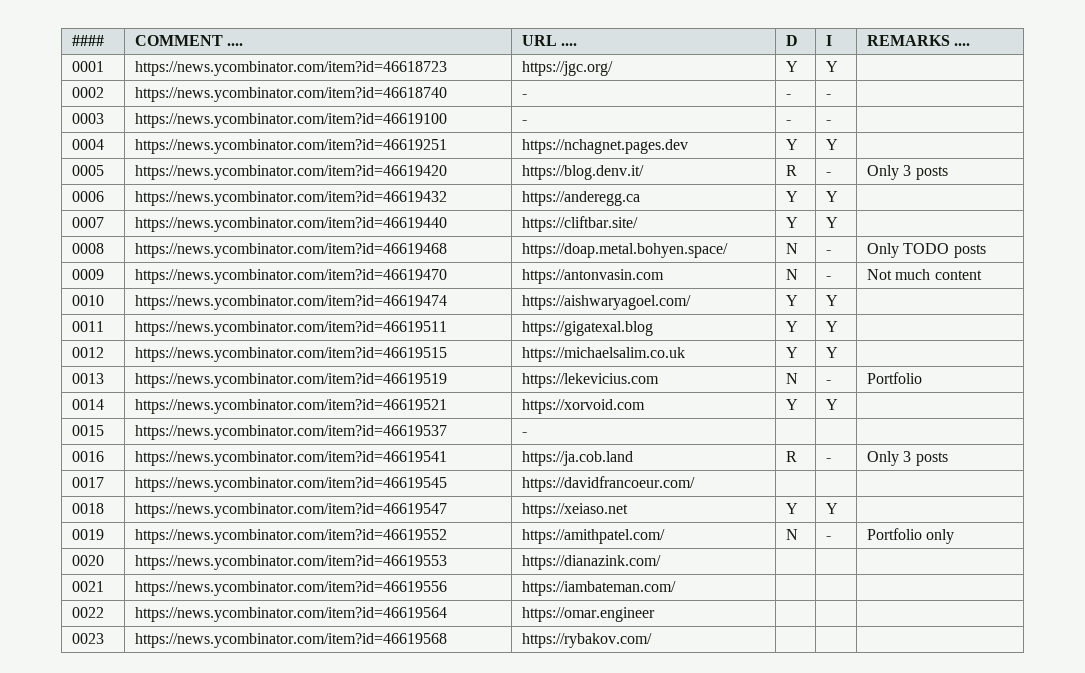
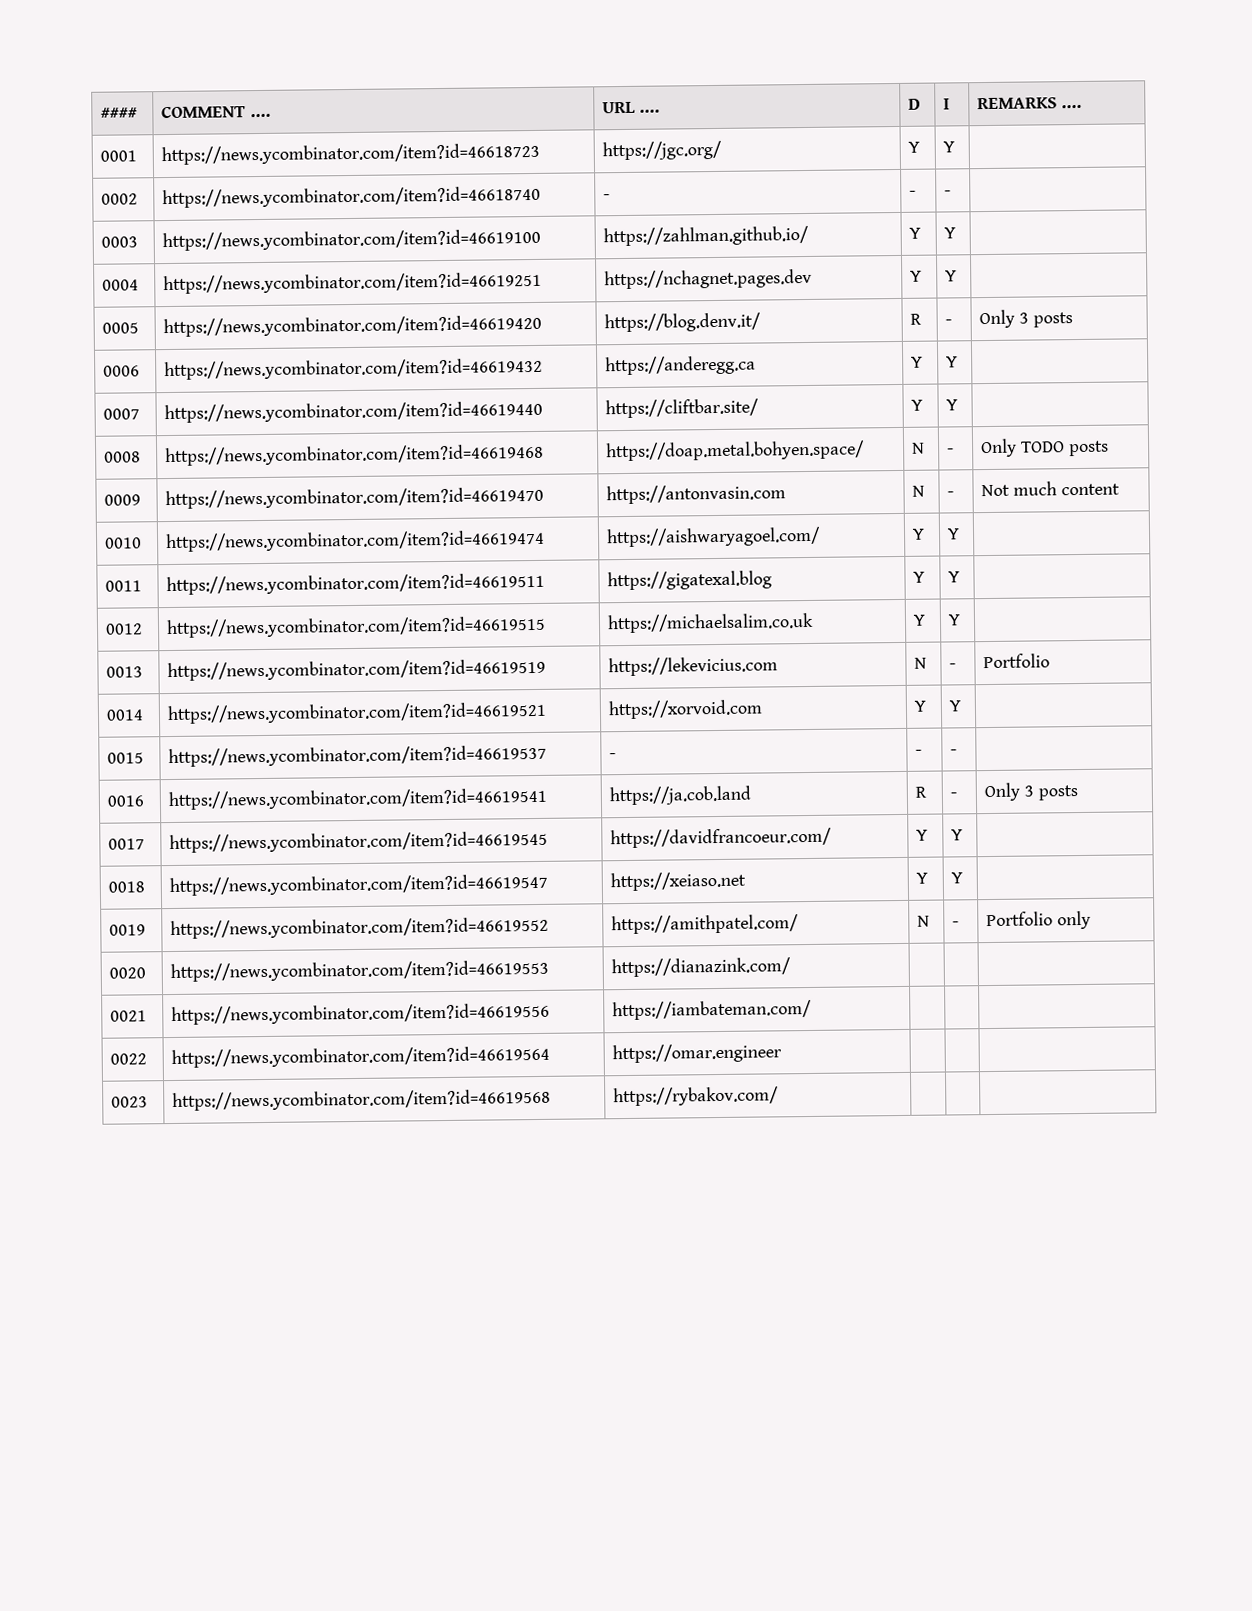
- 0003 | https://news.ycombinator.com/item?id=46619100 | - | - | - |
+ 0003 | https://news.ycombinator.com/item?id=46619100 | https://zahlman.github.io/ | Y | Y |
- 0015 | https://news.ycombinator.com/item?id=46619537 | - | | |
+ 0015 | https://news.ycombinator.com/item?id=46619537 | - | - | - |
- 0017 | https://news.ycombinator.com/item?id=46619545 | https://davidfrancoeur.com/ | | |
+ 0017 | https://news.ycombinator.com/item?id=46619545 | https://davidfrancoeur.com/ | Y | Y |

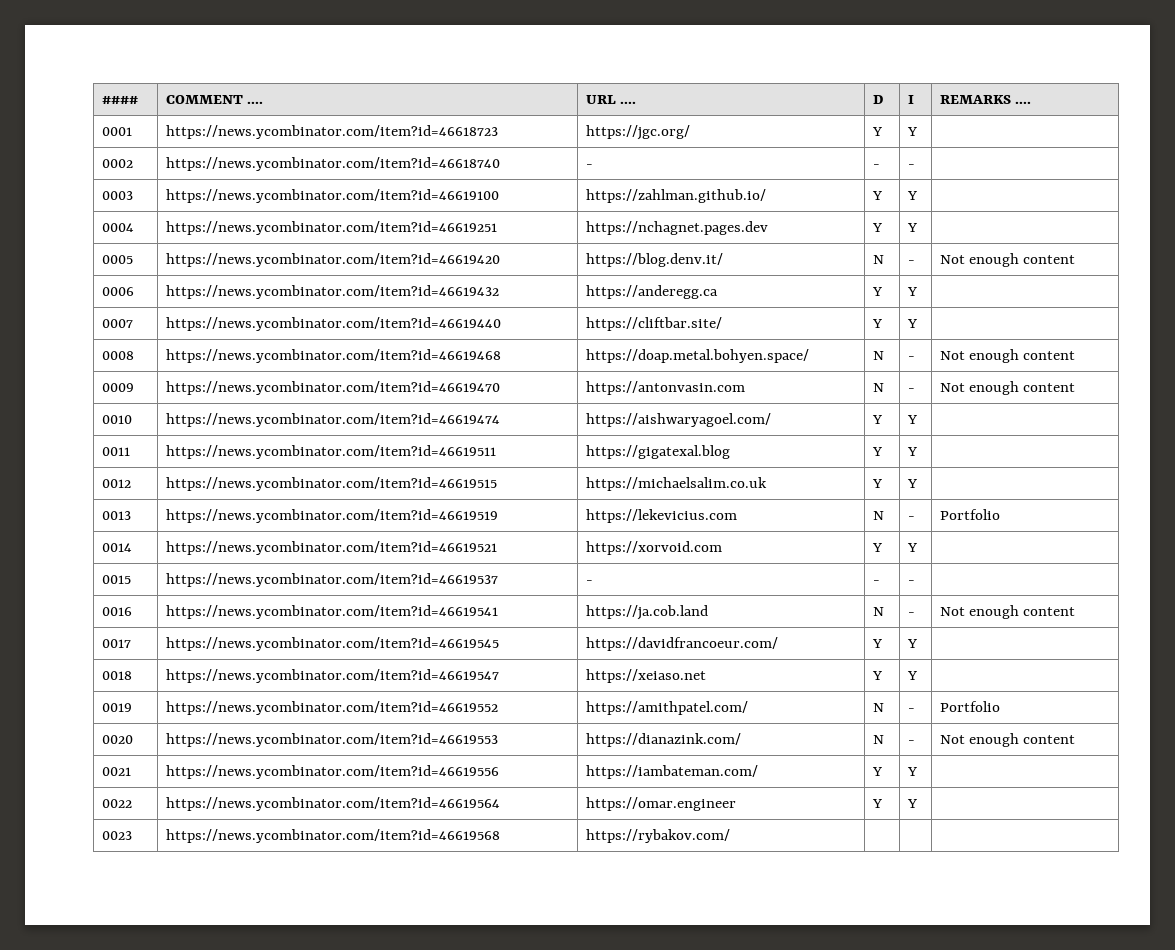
- 0005 | https://news.ycombinator.com/item?id=46619420 | https://blog.denv.it/ | R | - | Only 3 posts
+ 0005 | https://news.ycombinator.com/item?id=46619420 | https://blog.denv.it/ | N | - | Not enough content
- 0008 | https://news.ycombinator.com/item?id=46619468 | https://doap.metal.bohyen.space/ | N | - | Only TODO posts
+ 0008 | https://news.ycombinator.com/item?id=46619468 | https://doap.metal.bohyen.space/ | N | - | Not enough content
- 0009 | https://news.ycombinator.com/item?id=46619470 | https://antonvasin.com | N | - | Not much content
+ 0009 | https://news.ycombinator.com/item?id=46619470 | https://antonvasin.com | N | - | Not enough content
- 0016 | https://news.ycombinator.com/item?id=46619541 | https://ja.cob.land | R | - | Only 3 posts
+ 0016 | https://news.ycombinator.com/item?id=46619541 | https://ja.cob.land | N | - | Not enough content
- 0019 | https://news.ycombinator.com/item?id=46619552 | https://amithpatel.com/ | N | - | Portfolio only
+ 0019 | https://news.ycombinator.com/item?id=46619552 | https://amithpatel.com/ | N | - | Portfolio
- 0020 | https://news.ycombinator.com/item?id=46619553 | https://dianazink.com/ | | |
+ 0020 | https://news.ycombinator.com/item?id=46619553 | https://dianazink.com/ | N | - | Not enough content
- 0021 | https://news.ycombinator.com/item?id=46619556 | https://iambateman.com/ | | |
+ 0021 | https://news.ycombinator.com/item?id=46619556 | https://iambateman.com/ | Y | Y |
- 0022 | https://news.ycombinator.com/item?id=46619564 | https://omar.engineer | | |
+ 0022 | https://news.ycombinator.com/item?id=46619564 | https://omar.engineer | Y | Y |

